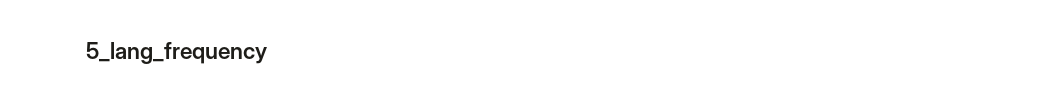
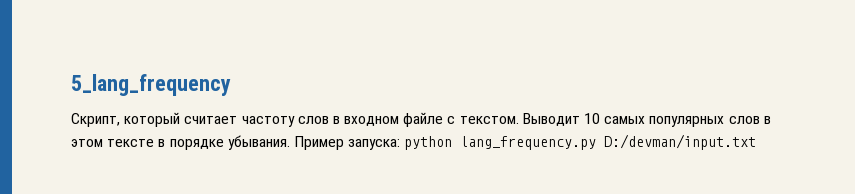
+ Скрипт, который считает частоту слов в входном файле с текстом. Выводит 10 самых популярных слов в этом тексте в порядке убывания. Пример запуска: python lang_frequency.py D:/devman/input.txt

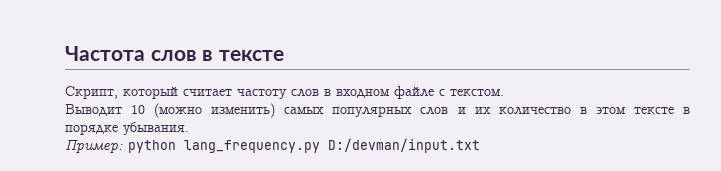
- 5_lang_frequency
+ Частота слов в тексте
- Скрипт, который считает частоту слов в входном файле с текстом. Выводит 10 самых популярных слов в этом тексте в порядке убывания. Пример запуска: python lang_frequency.py D:/devman/input.txt
+ Скрипт, который считает частоту слов в входном файле с текстом.
+ Выводит 10 (можно изменить) самых популярных слов и их количество в этом тексте в порядке убывания.
+ Пример: python lang_frequency.py D:/devman/input.txt

